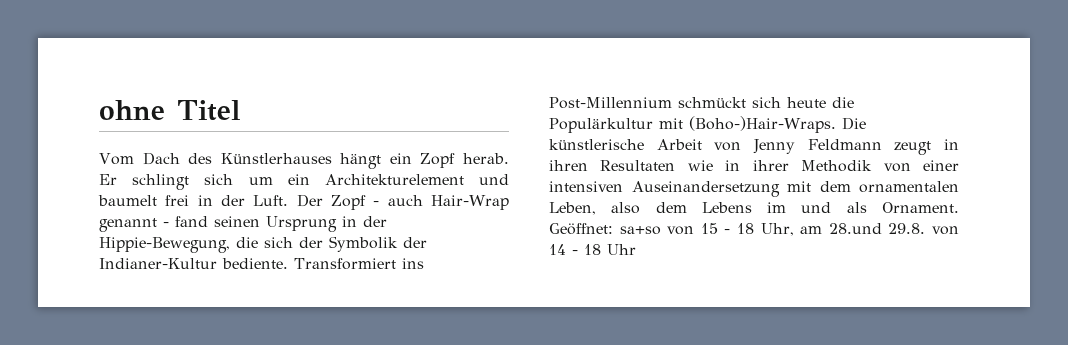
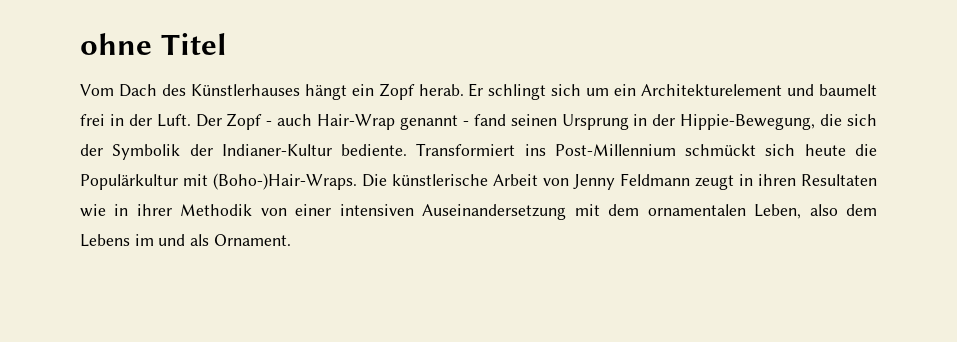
- Geöffnet: sa+so von 15 - 18 Uhr, am 28.und 29.8. von 14 - 18 Uhr

